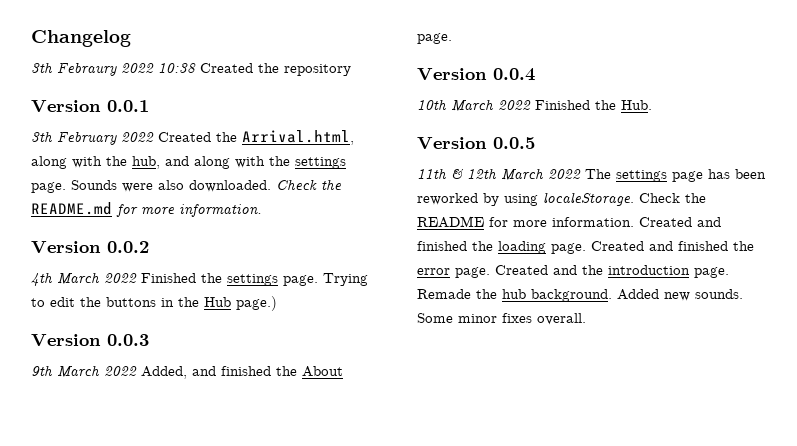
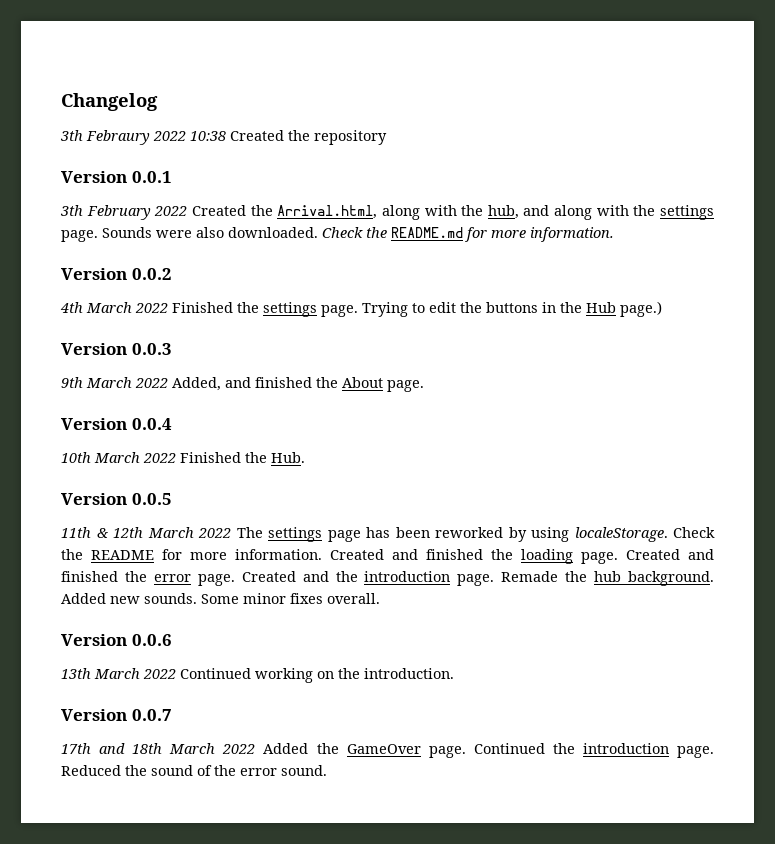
+ Version 0.0.6
+ 13th March 2022 Continued working on the introduction.
+ Version 0.0.7
+ 17th and 18th March 2022 Added the GameOver page. Continued the introduction page. Reduced the sound of the error sound.

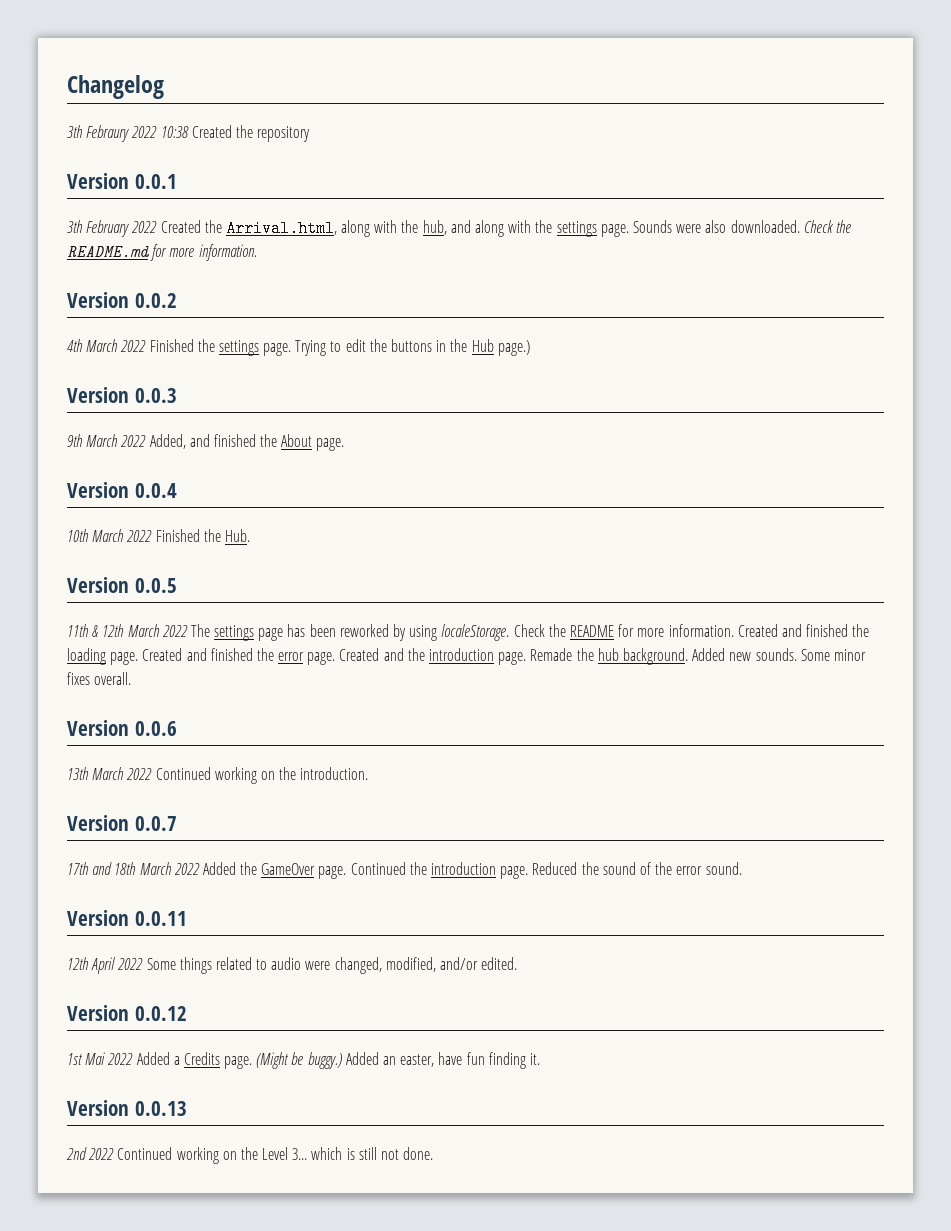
+ Version 0.0.11
+ 12th April 2022 Some things related to audio were changed, modified, and/or edited.
+ Version 0.0.12
+ 1st Mai 2022 Added a Credits page. (Might be buggy.) Added an easter, have fun finding it.
+ Version 0.0.13
+ 2nd 2022 Continued working on the Level 3... which is still not done.

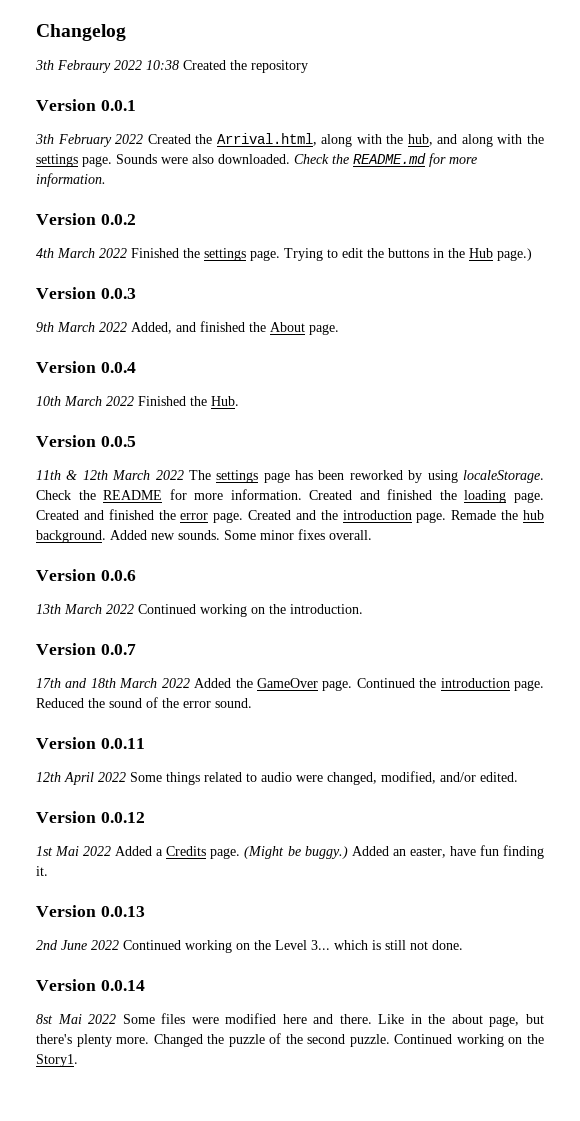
- 2nd 2022 Continued working on the Level 3... which is still not done.
+ 2nd June 2022 Continued working on the Level 3... which is still not done.
+ Version 0.0.14
+ 8st Mai 2022 Some files were modified here and there. Like in the about page, but there's plenty more. Changed the puzzle of the second puzzle. Continued working on the Story1.

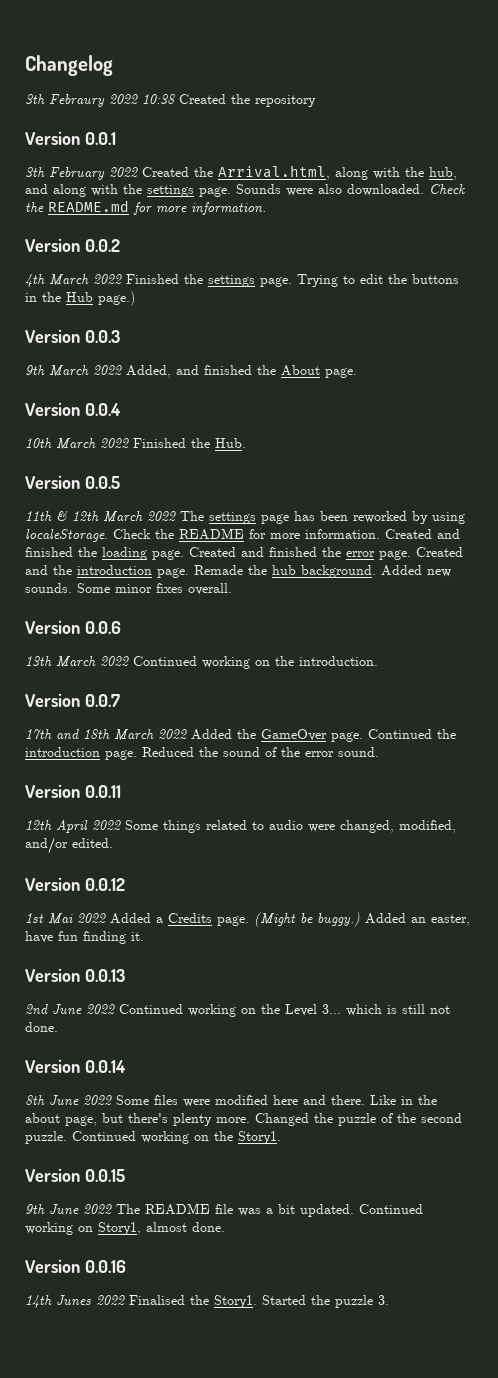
- 8st Mai 2022 Some files were modified here and there.
+ 8th June 2022 Some files were modified here and there.
+ Version 0.0.15
+ 9th June 2022 The README file was a bit updated. Continued working on Story1, almost done.
+ Version 0.0.16
+ 14th Junes 2022 Finalised the Story1. Started the puzzle 3.

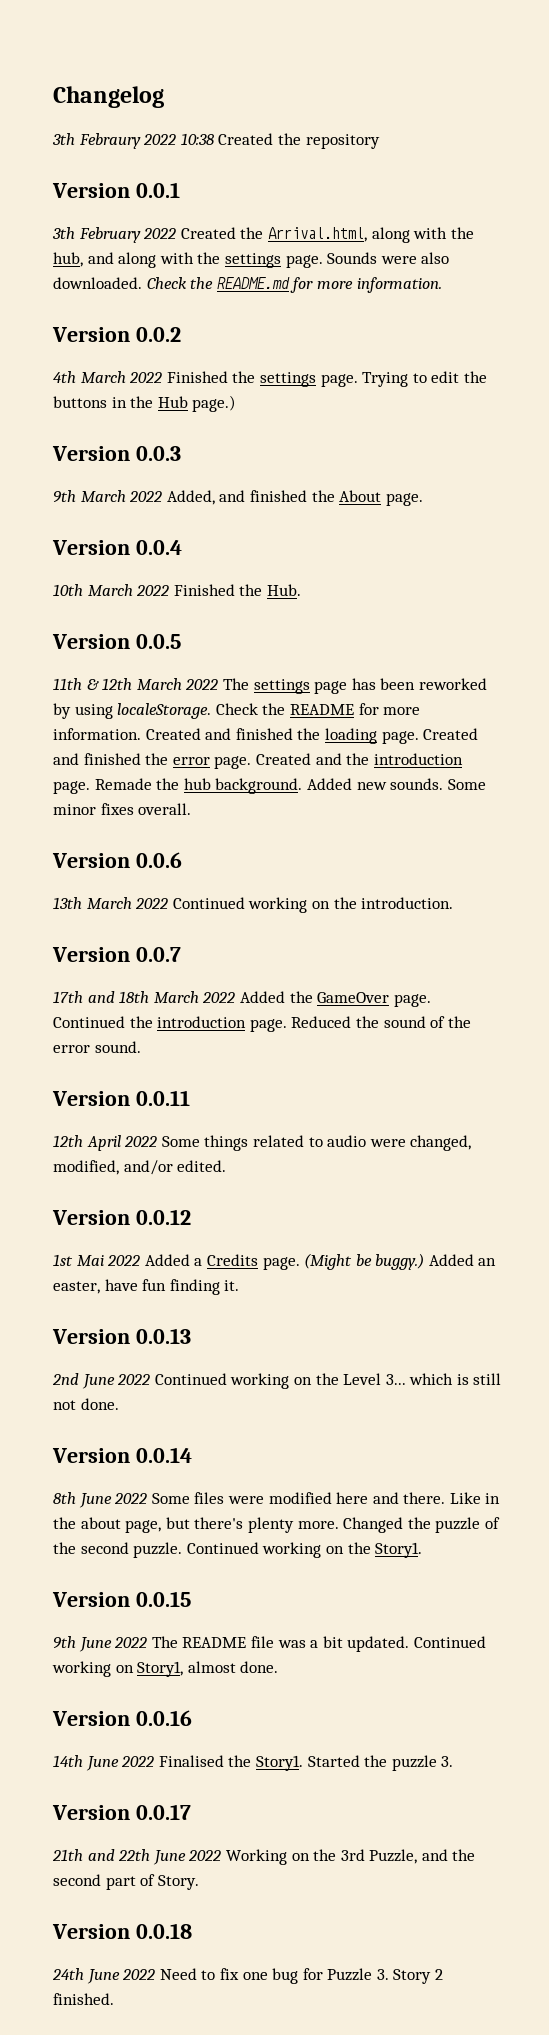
- 14th Junes 2022 Finalised the Story1.
+ 14th June 2022 Finalised the Story1.
+ Version 0.0.17
+ 21th and 22th June 2022 Working on the 3rd Puzzle, and the second part of Story.
+ Version 0.0.18
+ 24th June 2022 Need to fix one bug for Puzzle 3. Story 2 finished.

